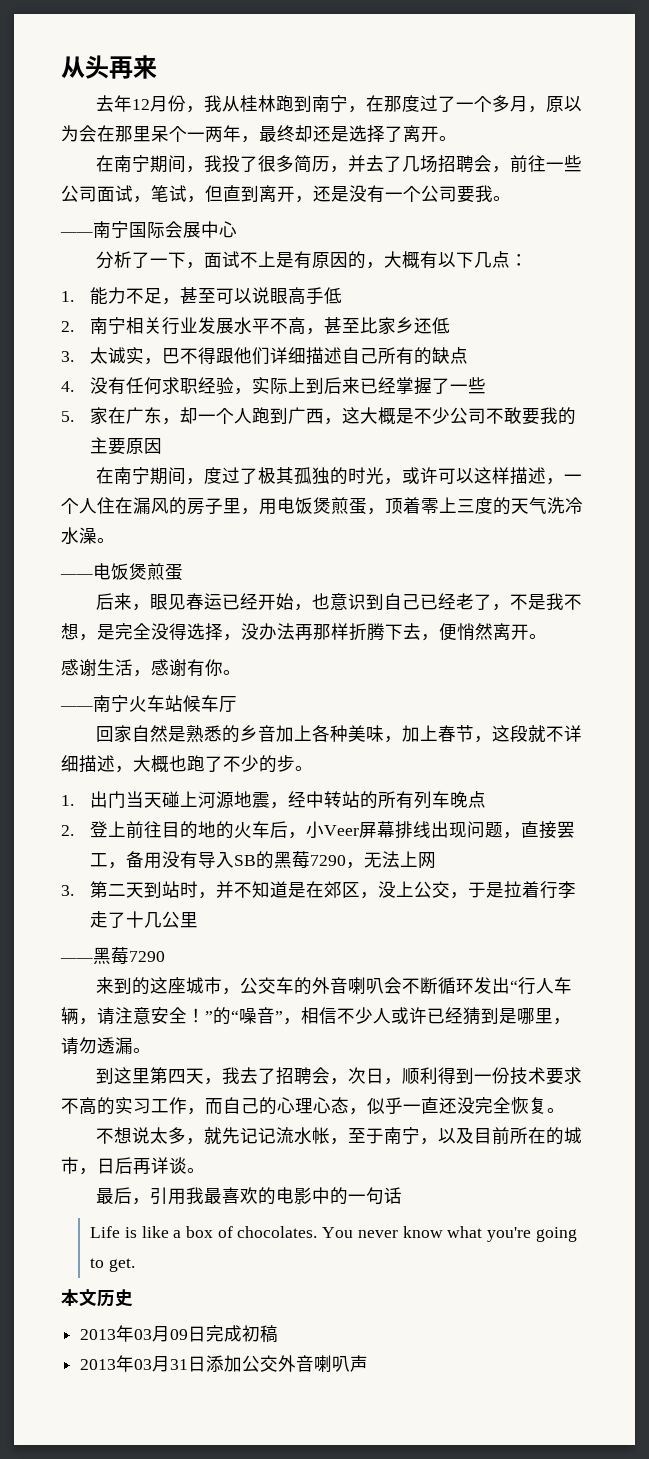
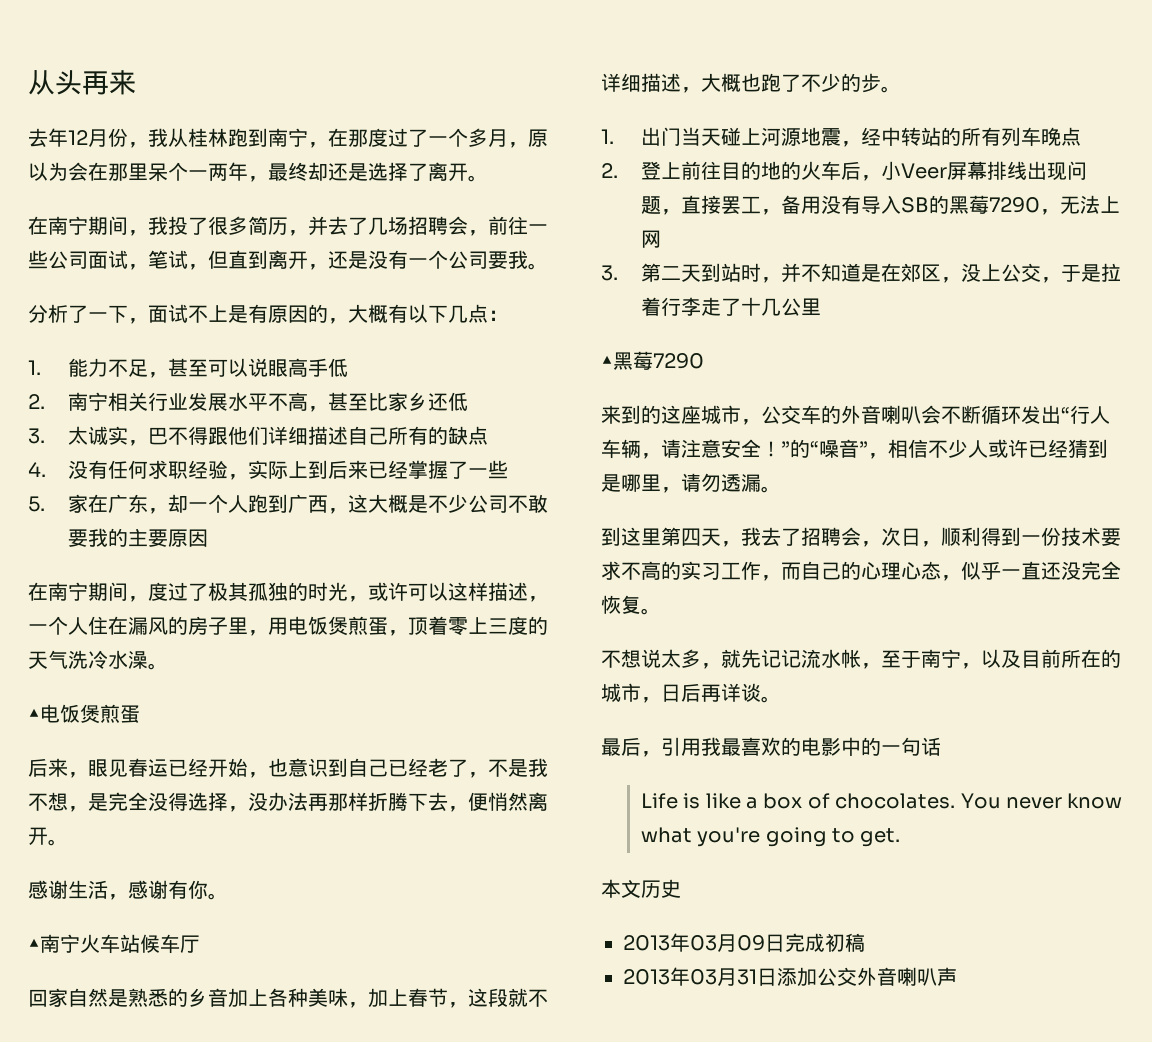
- ——南宁国际会展中心
- ——电饭煲煎蛋
+ ▲电饭煲煎蛋
- ——南宁火车站候车厅
+ ▲南宁火车站候车厅
- ——黑莓7290
+ ▲黑莓7290

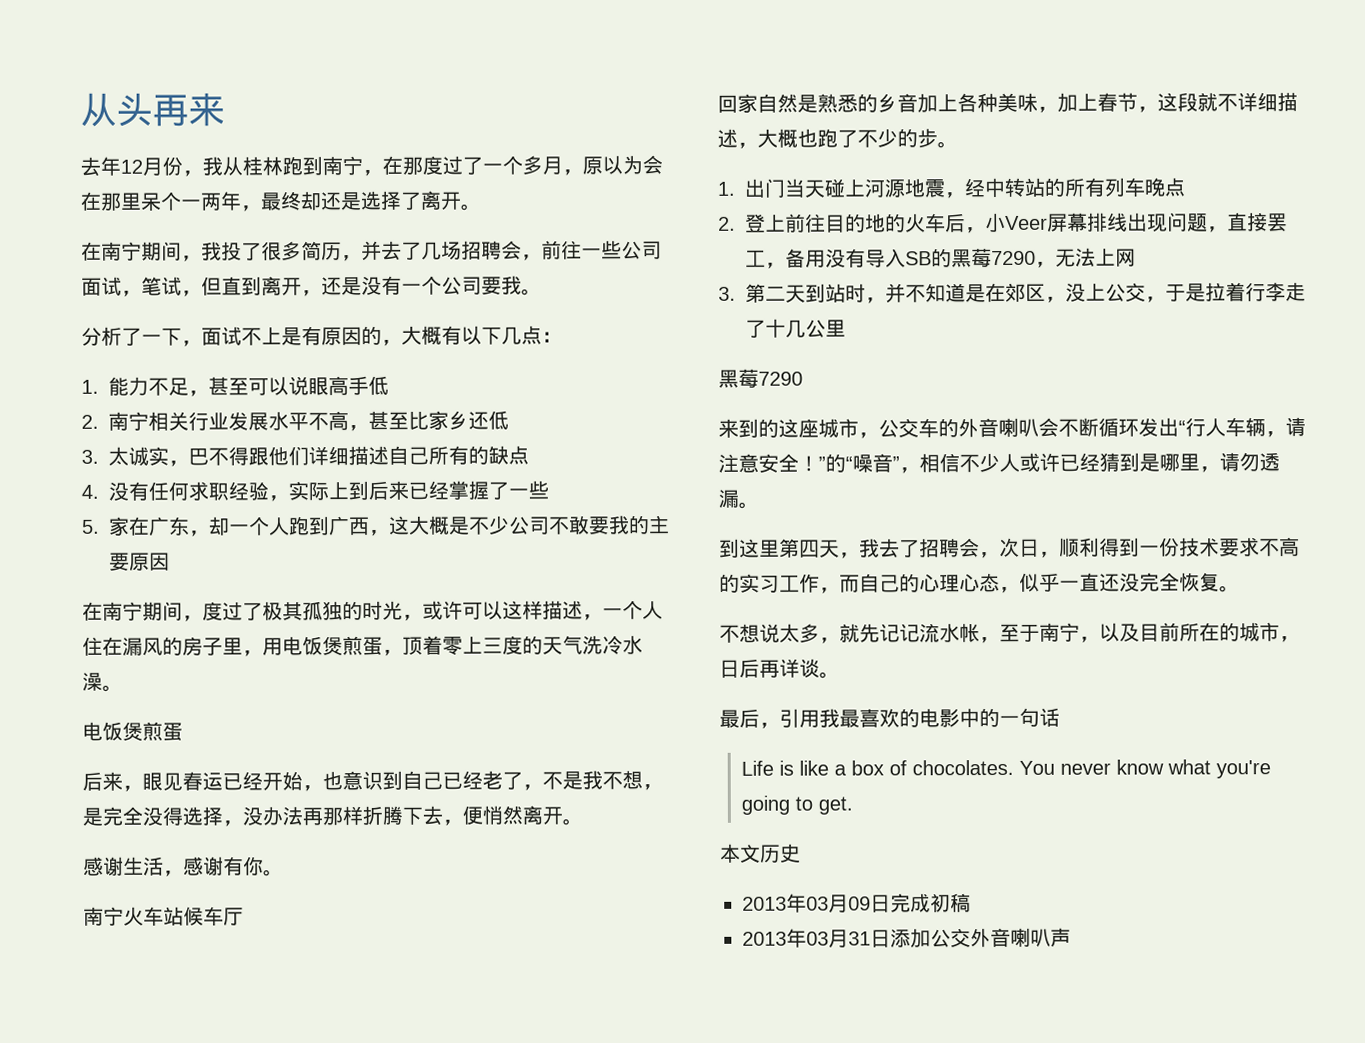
  在南宁期间，度过了极其孤独的时光，或许可以这样描述，一个人住在漏风的房子里，用电饭煲煎蛋，顶着零上三度的天气洗冷水澡。
- ▲电饭煲煎蛋
+ 电饭煲煎蛋
- ▲南宁火车站候车厅
+ 南宁火车站候车厅
  3.第二天到站时，并不知道是在郊区，没上公交，于是拉着行李走了十几公里
- ▲黑莓7290
+ 黑莓7290

